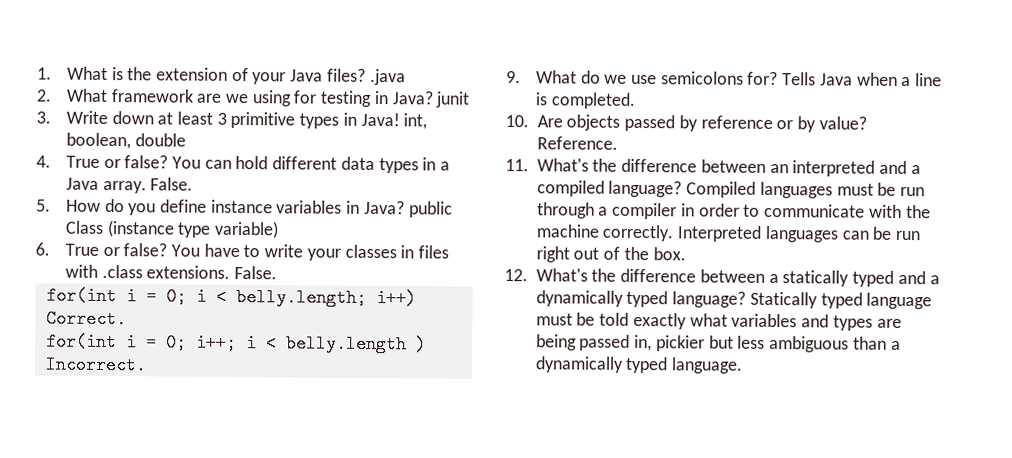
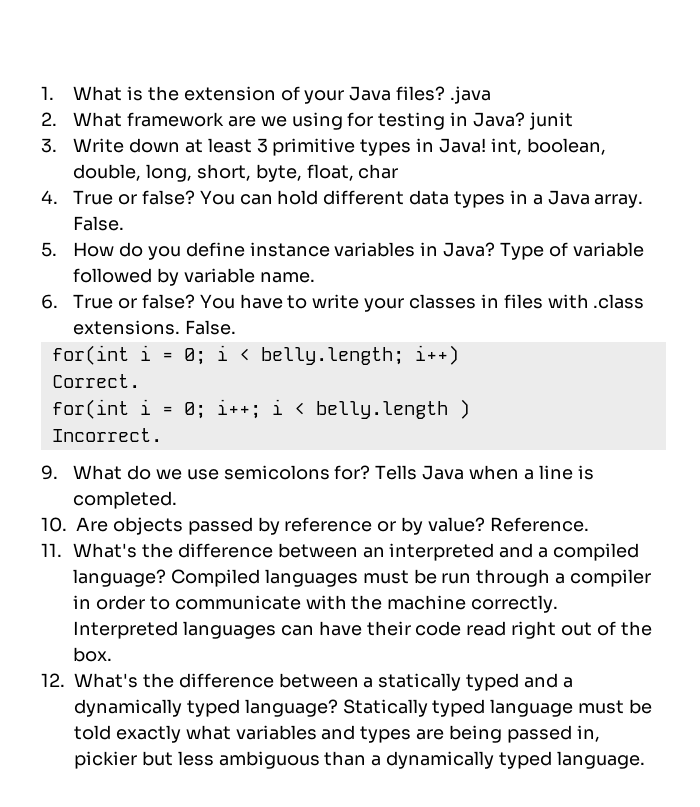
- 3. Write down at least 3 primitive types in Java! int, boolean, double
+ 3. Write down at least 3 primitive types in Java! int, boolean, double, long, short, byte, float, char
- 5. How do you define instance variables in Java? public Class (instance type variable)
+ 5. How do you define instance variables in Java? Type of variable followed by variable name.
- Interpreted languages can be run right out of the box.
+ Interpreted languages can have their code read right out of the box.

